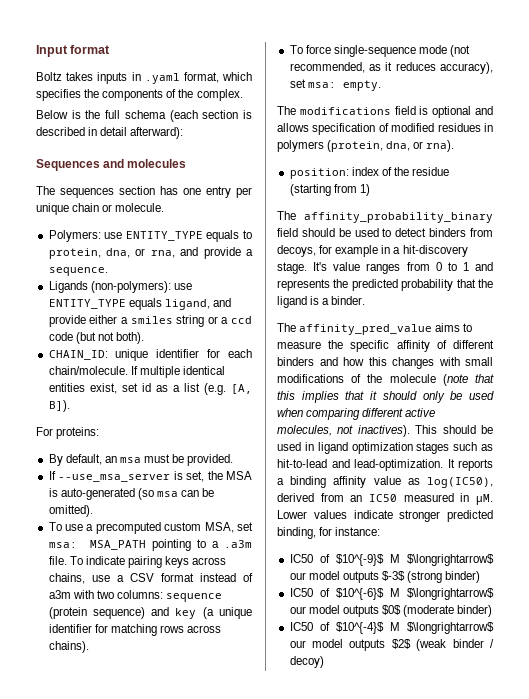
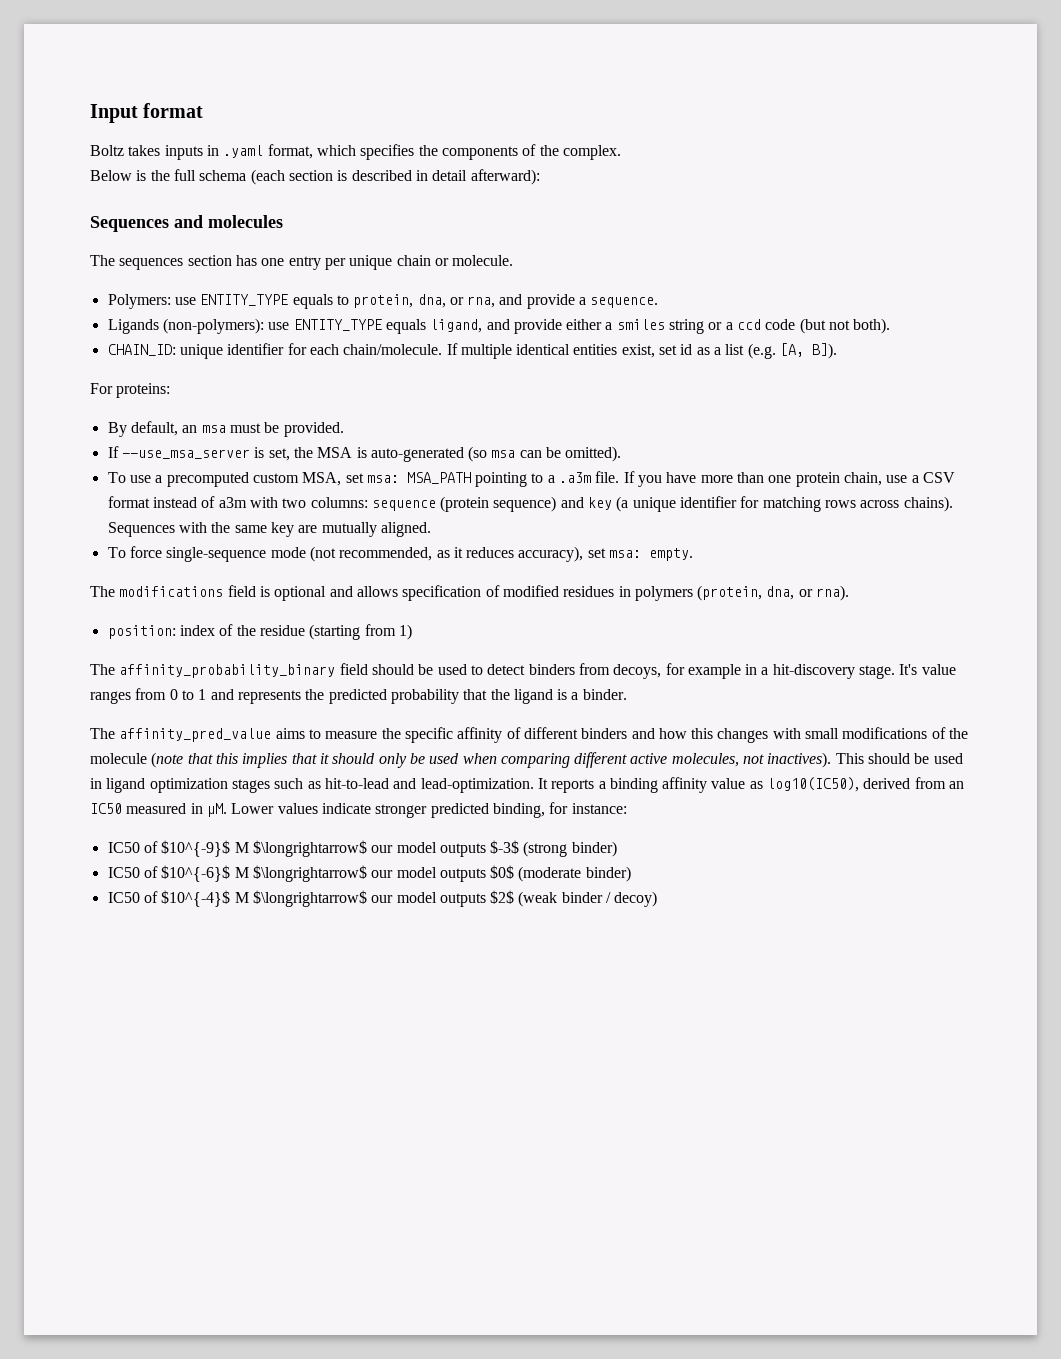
- To indicate pairing keys across chains, use a CSV format instead of a3m with two columns: sequence (protein sequence) and key (a unique identifier for matching rows across chains).
+ If you have more than one protein chain, use a CSV format instead of a3m with two columns: sequence (protein sequence) and key (a unique identifier for matching rows across chains). Sequences with the same key are mutually aligned.
- It reports a binding affinity value as log(IC50), derived from an IC50 measured in μM.
+ It reports a binding affinity value as log10(IC50), derived from an IC50 measured in μM.

